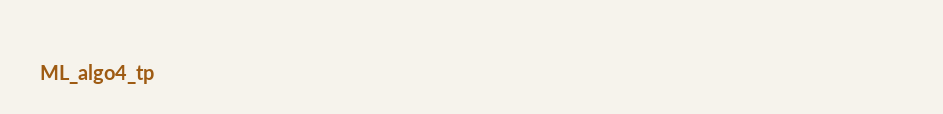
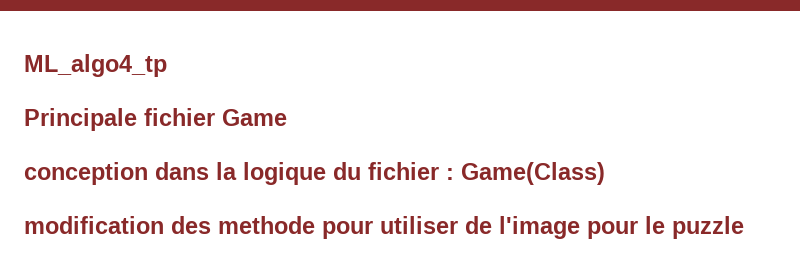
+ Principale fichier Game
+ conception dans la logique du fichier : Game(Class)
+ modification des methode pour utiliser de l'image pour le puzzle

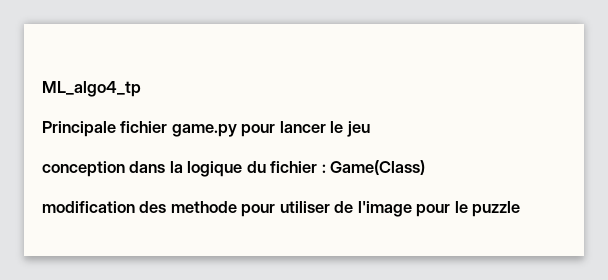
- Principale fichier Game
+ Principale fichier game.py pour lancer le jeu

